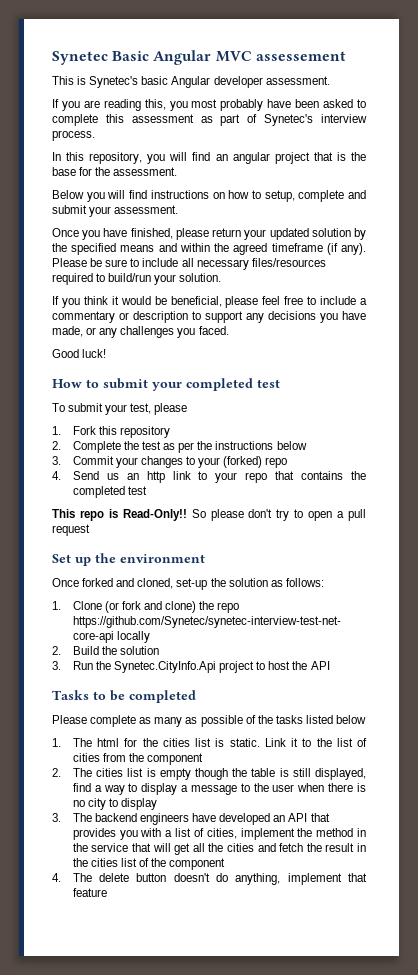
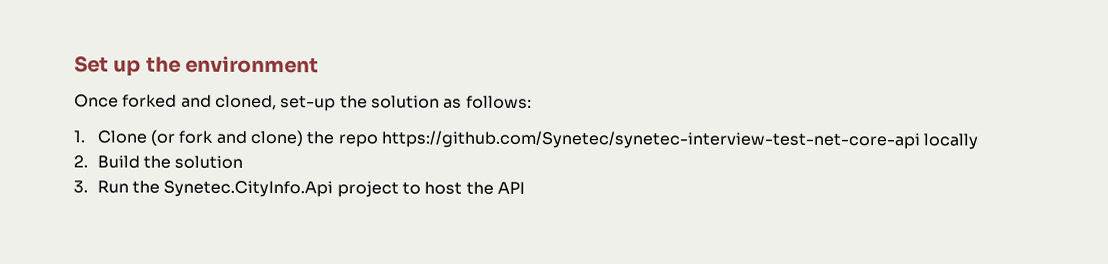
- Synetec Basic Angular MVC assessement
- This is Synetec's basic Angular developer assessment.
- If you are reading this, you most probably have been asked to complete this assessment as part of Synetec's interview process.
- In this repository, you will find an angular project that is the base for the assessment.
- Below you will find instructions on how to setup, complete and submit your assessment.
- Once you have finished, please return your updated solution by the specified means and within the agreed timeframe (if any). Please be sure to include all necessary files/resources required to build/run your solution.
- If you think it would be beneficial, please feel free to include a commentary or description to support any decisions you have made, or any challenges you faced.
- Good luck!
- How to submit your completed test
- To submit your test, please
- 1. Fork this repository
- 2. Complete the test as per the instructions below
- 3. Commit your changes to your (forked) repo
- 4. Send us an http link to your repo that contains the completed test
- This repo is Read-Only!! So please don't try to open a pull request
- Tasks to be completed
- Please complete as many as possible of the tasks listed below
- 1. The html for the cities list is static. Link it to the list of cities from the component
- 2. The cities list is empty though the table is still displayed, find a way to display a message to the user when there is no city to display
- 3. The backend engineers have developed an API that provides you with a list of cities, implement the method in the service that will get all the cities and fetch the result in the cities list of the component
- 4. The delete button doesn't do anything, implement that feature

